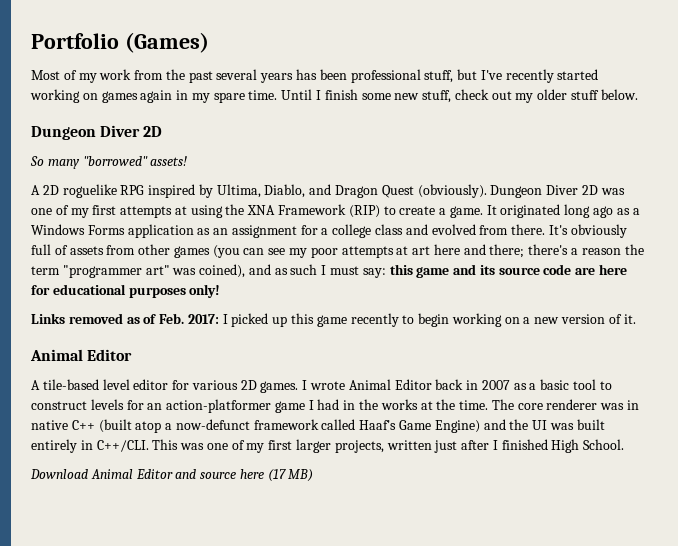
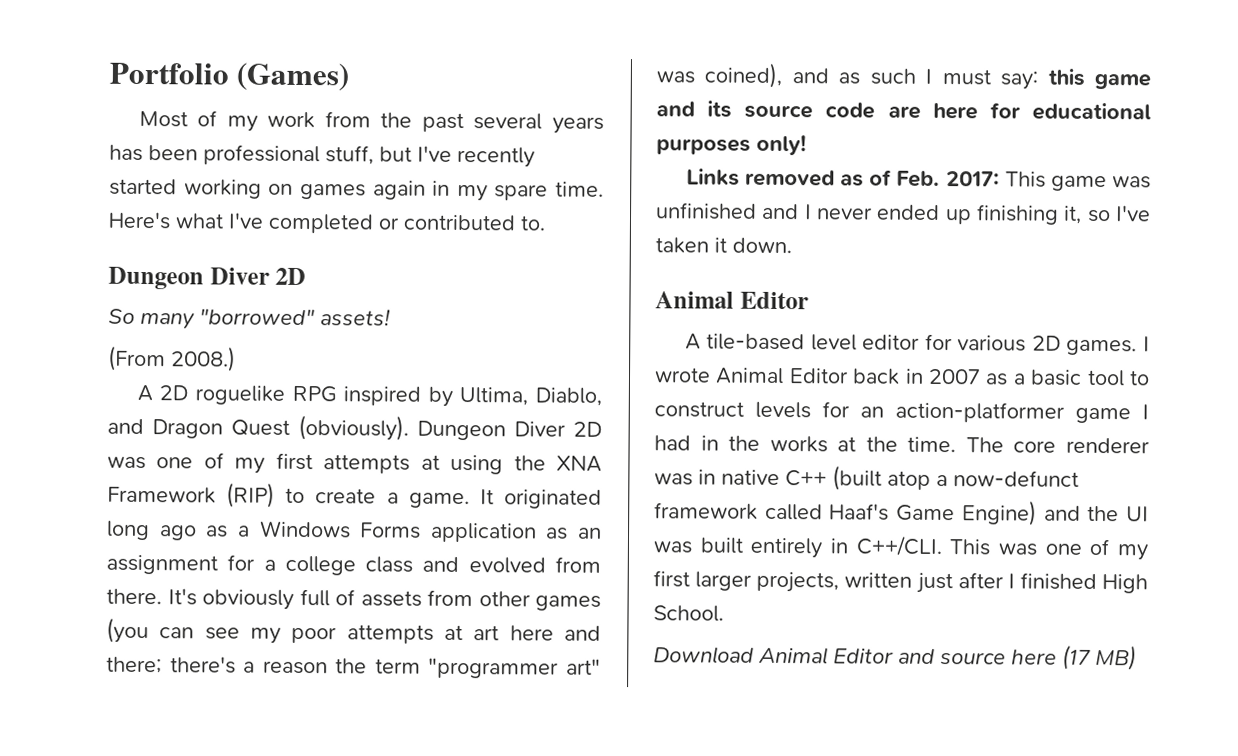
- Until I finish some new stuff, check out my older stuff below.
+ Here's what I've completed or contributed to.
+ (From 2008.)
- Links removed as of Feb. 2017: I picked up this game recently to begin working on a new version of it.
+ Links removed as of Feb. 2017: This game was unfinished and I never ended up finishing it, so I've taken it down.

